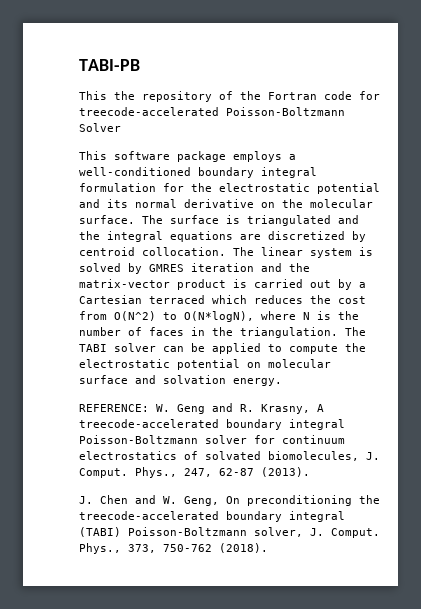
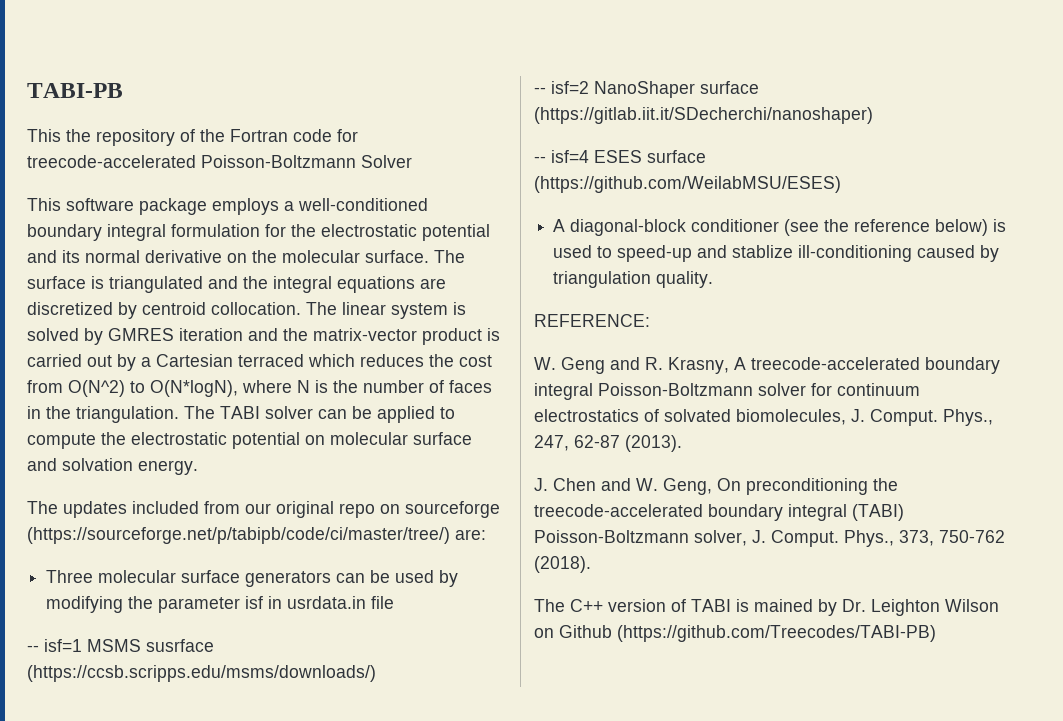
+ The updates included from our original repo on sourceforge (https://sourceforge.net/p/tabipb/code/ci/master/tree/) are:
+ Three molecular surface generators can be used by modifying the parameter isf in usrdata.in file
+ -- isf=1 MSMS susrface (https://ccsb.scripps.edu/msms/downloads/)
+ -- isf=2 NanoShaper surface (https://gitlab.iit.it/SDecherchi/nanoshaper)
+ -- isf=4 ESES surface (https://github.com/WeilabMSU/ESES)
+ A diagonal-block conditioner (see the reference below) is used to speed-up and stablize ill-conditioning caused by triangulation quality.
- REFERENCE: W. Geng and R. Krasny, A treecode-accelerated boundary integral Poisson-Boltzmann solver for continuum electrostatics of solvated biomolecules, J. Comput.
+ REFERENCE:
+ W. Geng and R. Krasny, A treecode-accelerated boundary integral Poisson-Boltzmann solver for continuum electrostatics of solvated biomolecules, J. Comput.
+ The C++ version of TABI is mained by Dr. Leighton Wilson on Github (https://github.com/Treecodes/TABI-PB)

